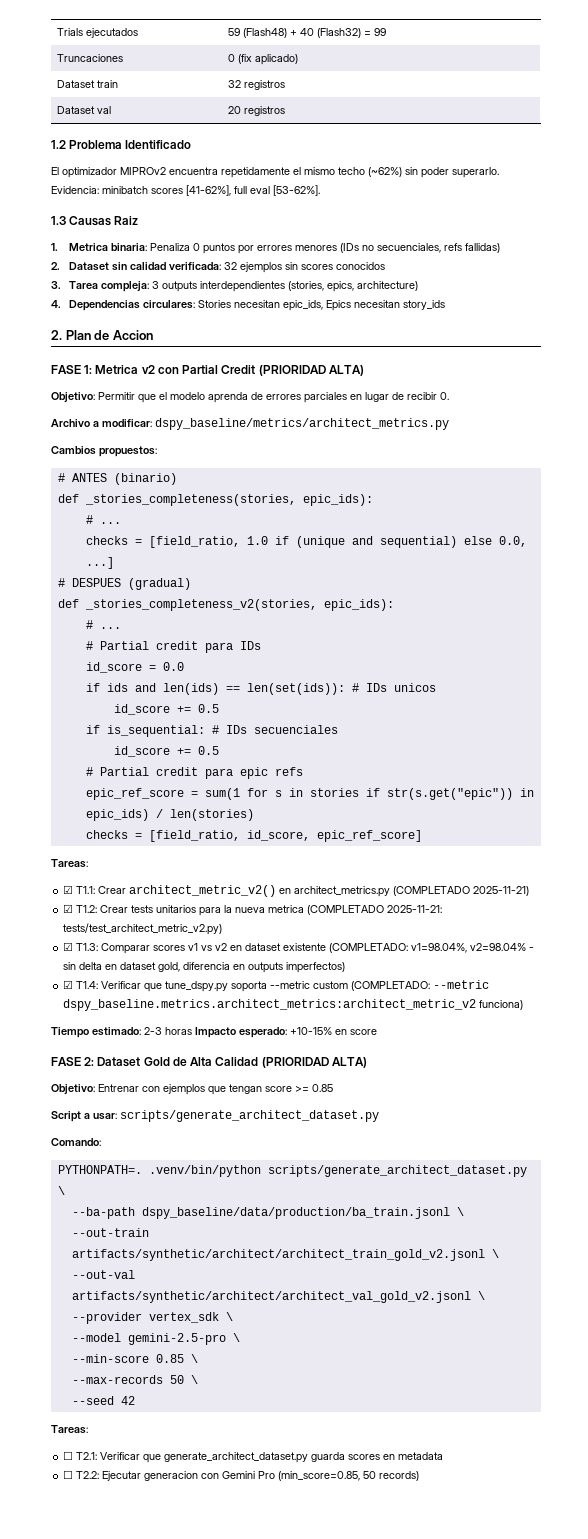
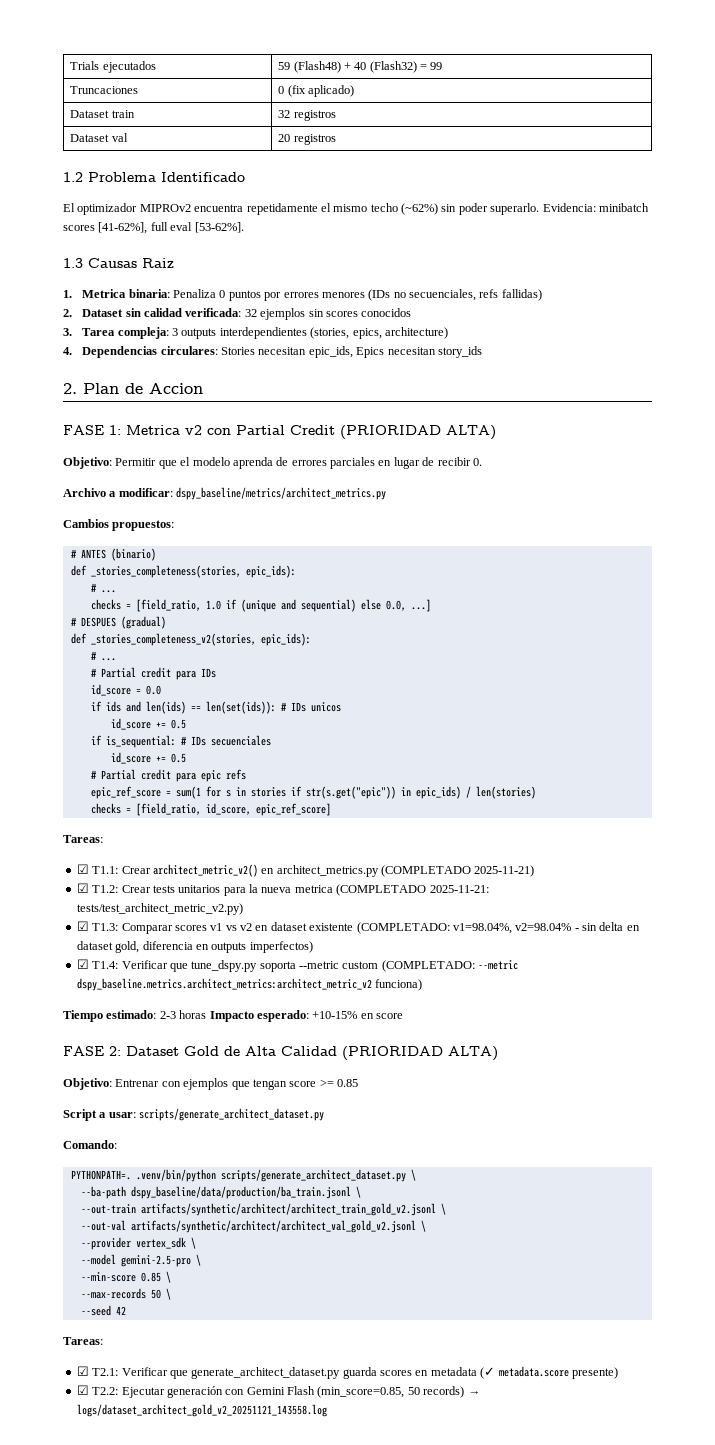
- ☐ T2.1: Verificar que generate_architect_dataset.py guarda scores en metadata
- ☐ T2.2: Ejecutar generacion con Gemini Pro (min_score=0.85, 50 records)
+ ☑ T2.1: Verificar que generate_architect_dataset.py guarda scores en metadata (✓ metadata.score presente)
+ ☑ T2.2: Ejecutar generación con Gemini Flash (min_score=0.85, 50 records) → logs/dataset_architect_gold_v2_20251121_143558.log

